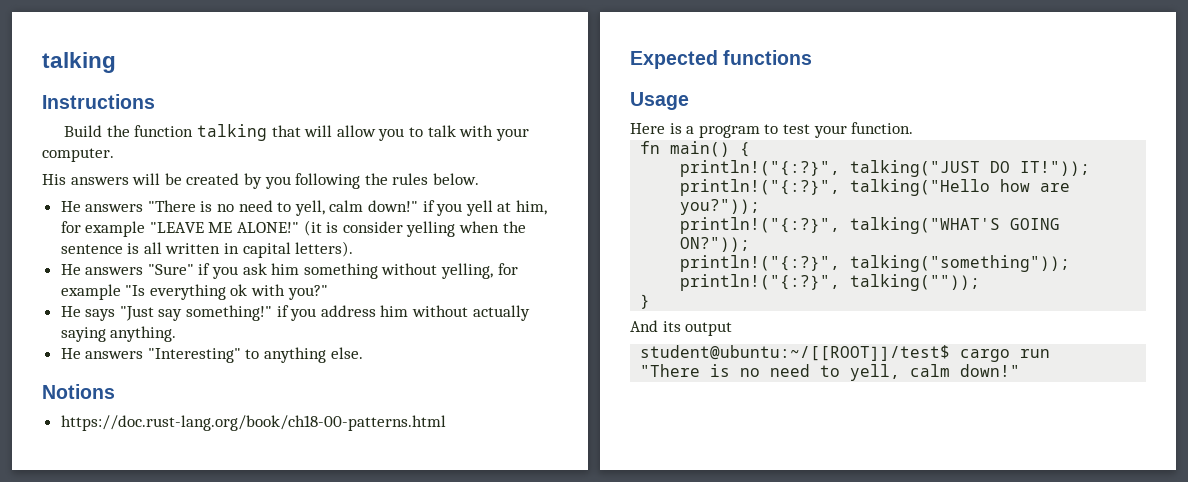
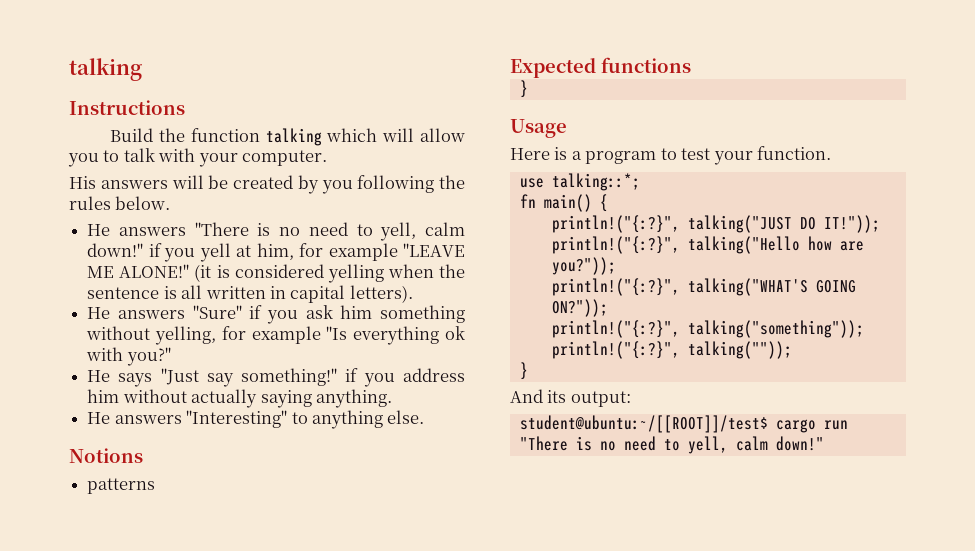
- Build the function talking that will allow you to talk with your computer.
+ Build the function talking which will allow you to talk with your computer.
- (it is consider yelling when the sentence is all written in capital letters).
+ (it is considered yelling when the sentence is all written in capital letters).
- https://doc.rust-lang.org/book/ch18-00-patterns.html
+ patterns
  Expected functions
+ }
+ use talking::*;
- And its output
+ And its output:

